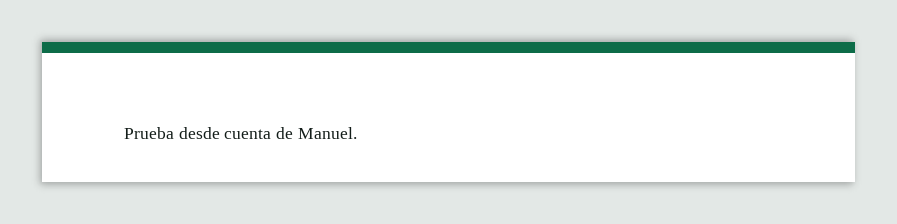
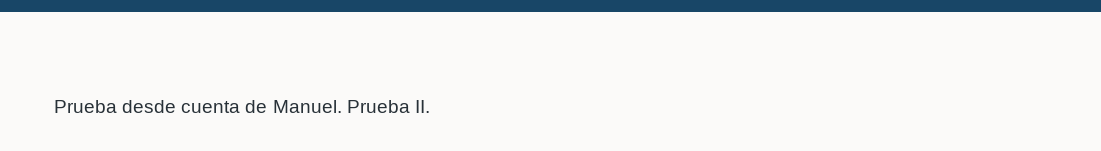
+ Prueba II.

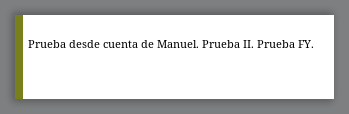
- Prueba II.
+ Prueba II. Prueba FY.

